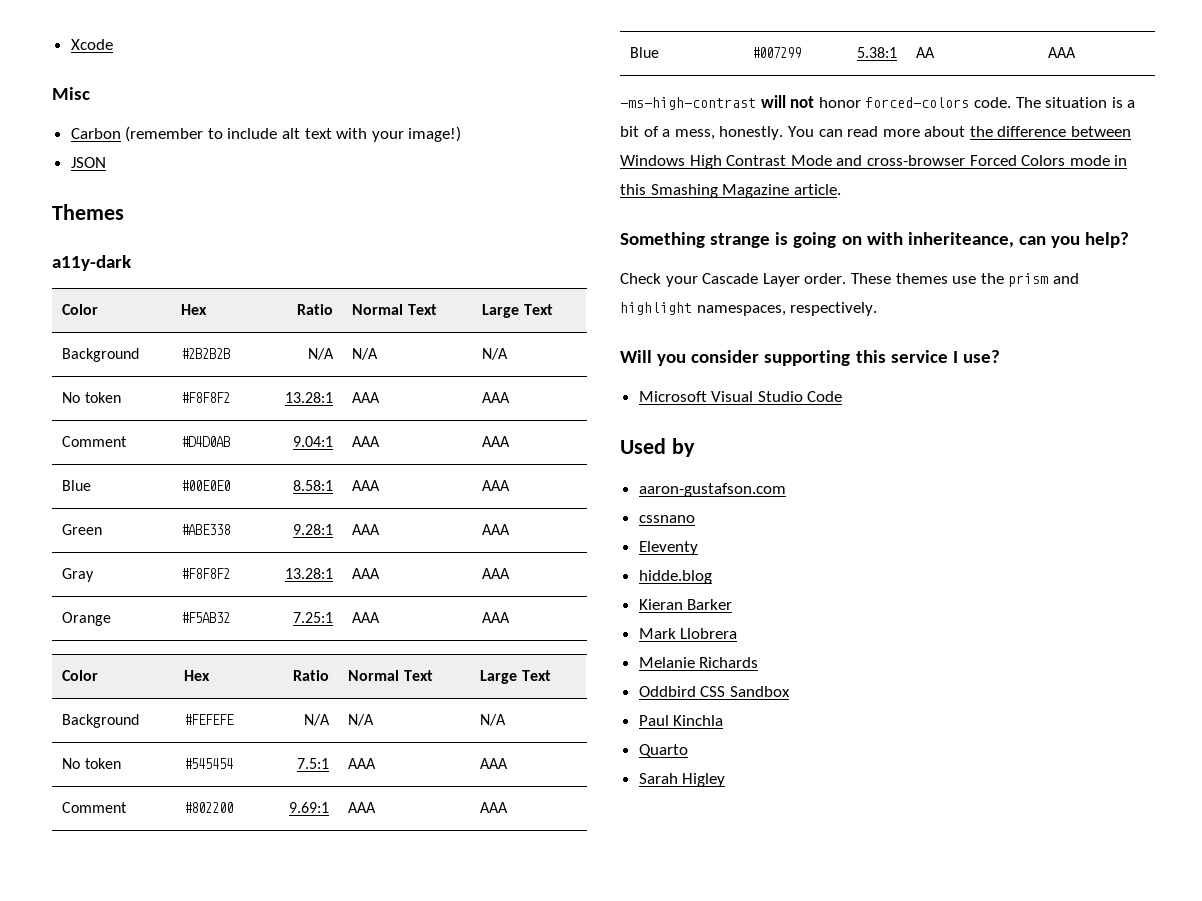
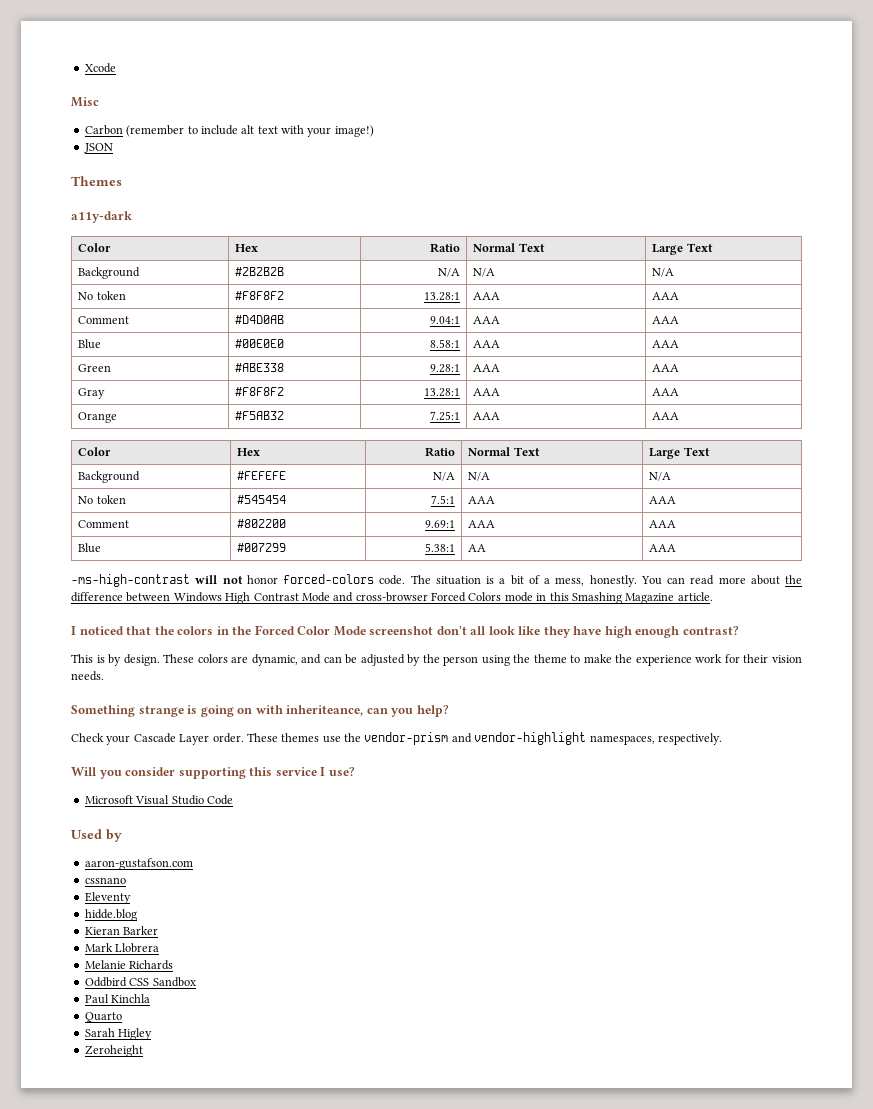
+ I noticed that the colors in the Forced Color Mode screenshot don't all look like they have high enough contrast?
+ This is by design. These colors are dynamic, and can be adjusted by the person using the theme to make the experience work for their vision needs.
- These themes use the prism and highlight namespaces, respectively.
+ These themes use the vendor-prism and vendor-highlight namespaces, respectively.
+ Zeroheight

